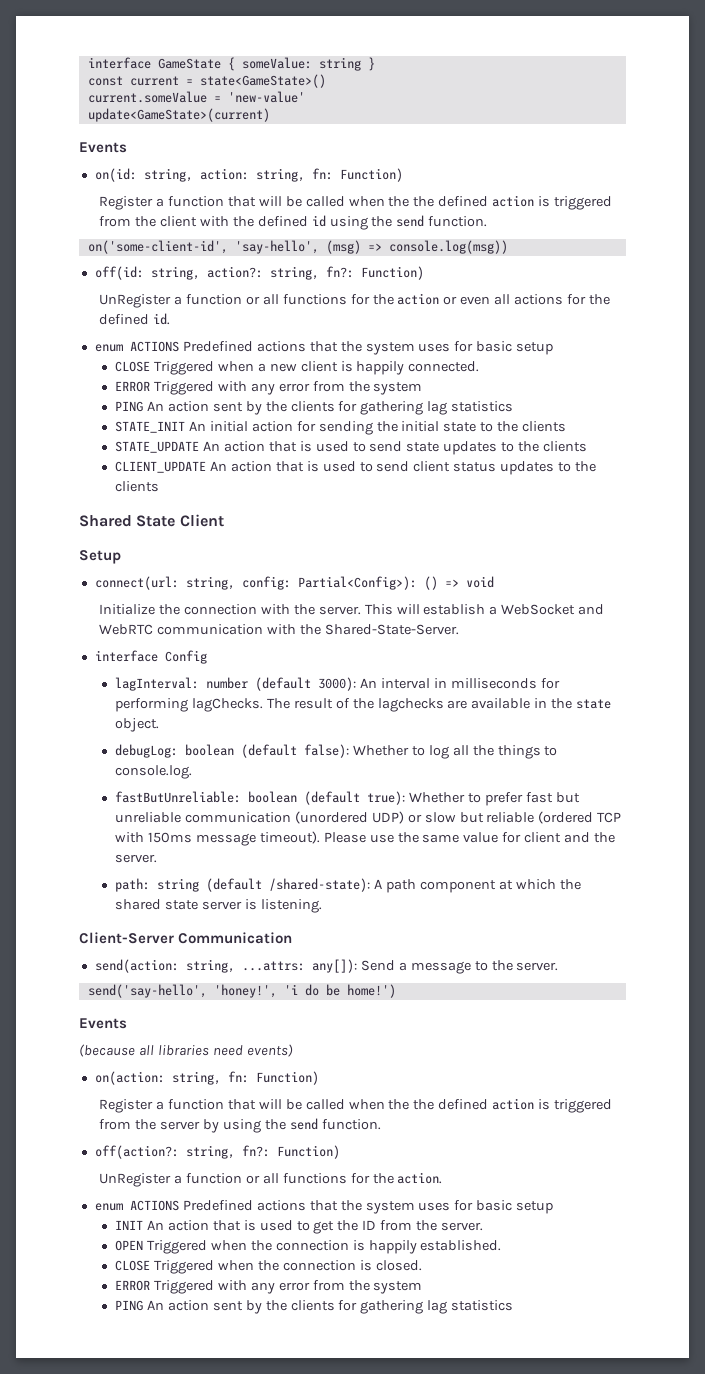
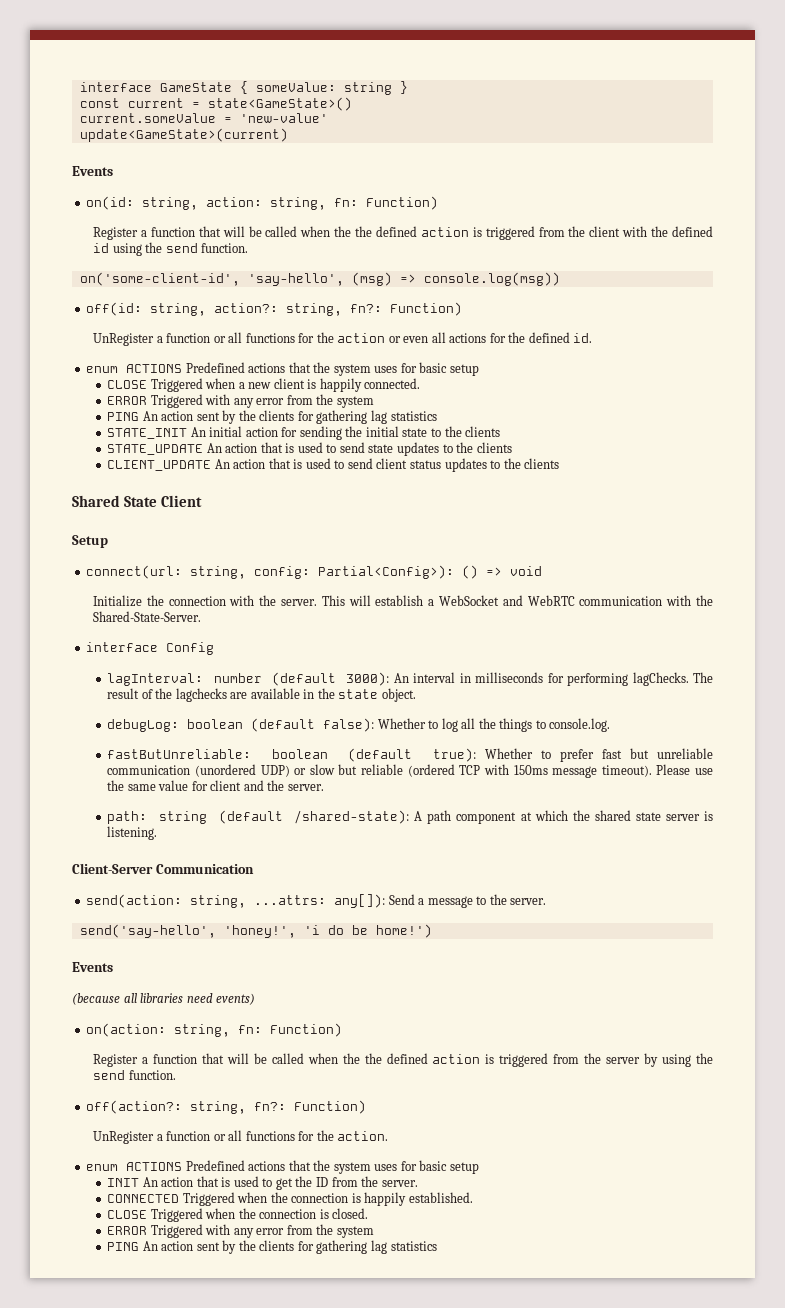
- OPEN Triggered when the connection is happily established.
+ CONNECTED Triggered when the connection is happily established.

